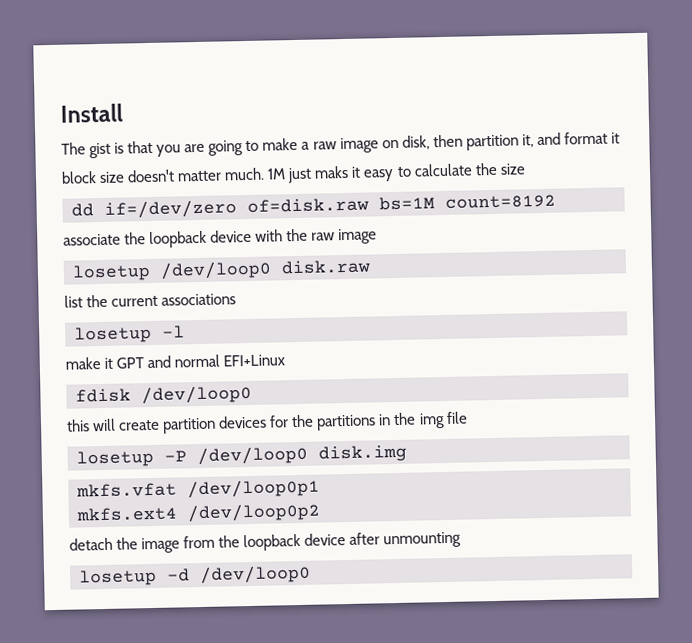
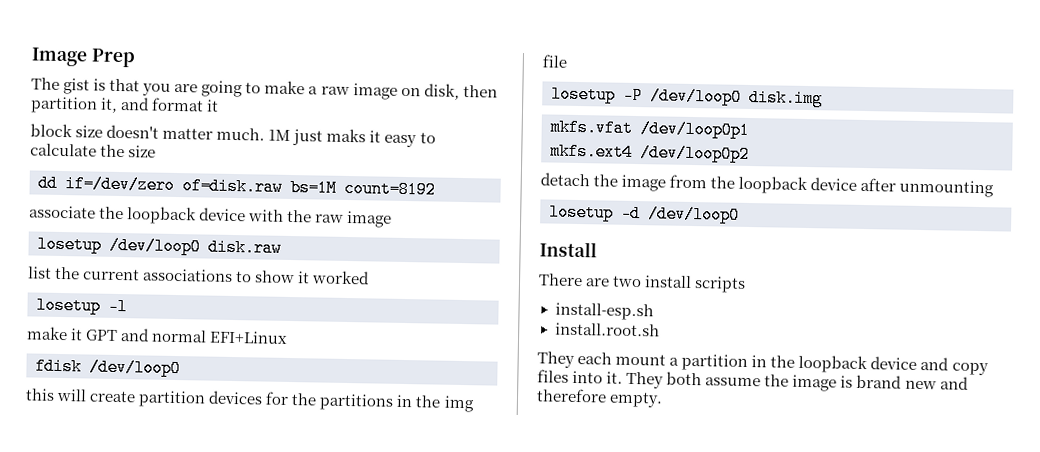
- Install
+ Image Prep
- list the current associations
+ list the current associations to show it worked
+ Install
+ There are two install scripts
+ install-esp.sh
+ install.root.sh
+ They each mount a partition in the loopback device and copy files into it. They both assume the image is brand new and therefore empty.

